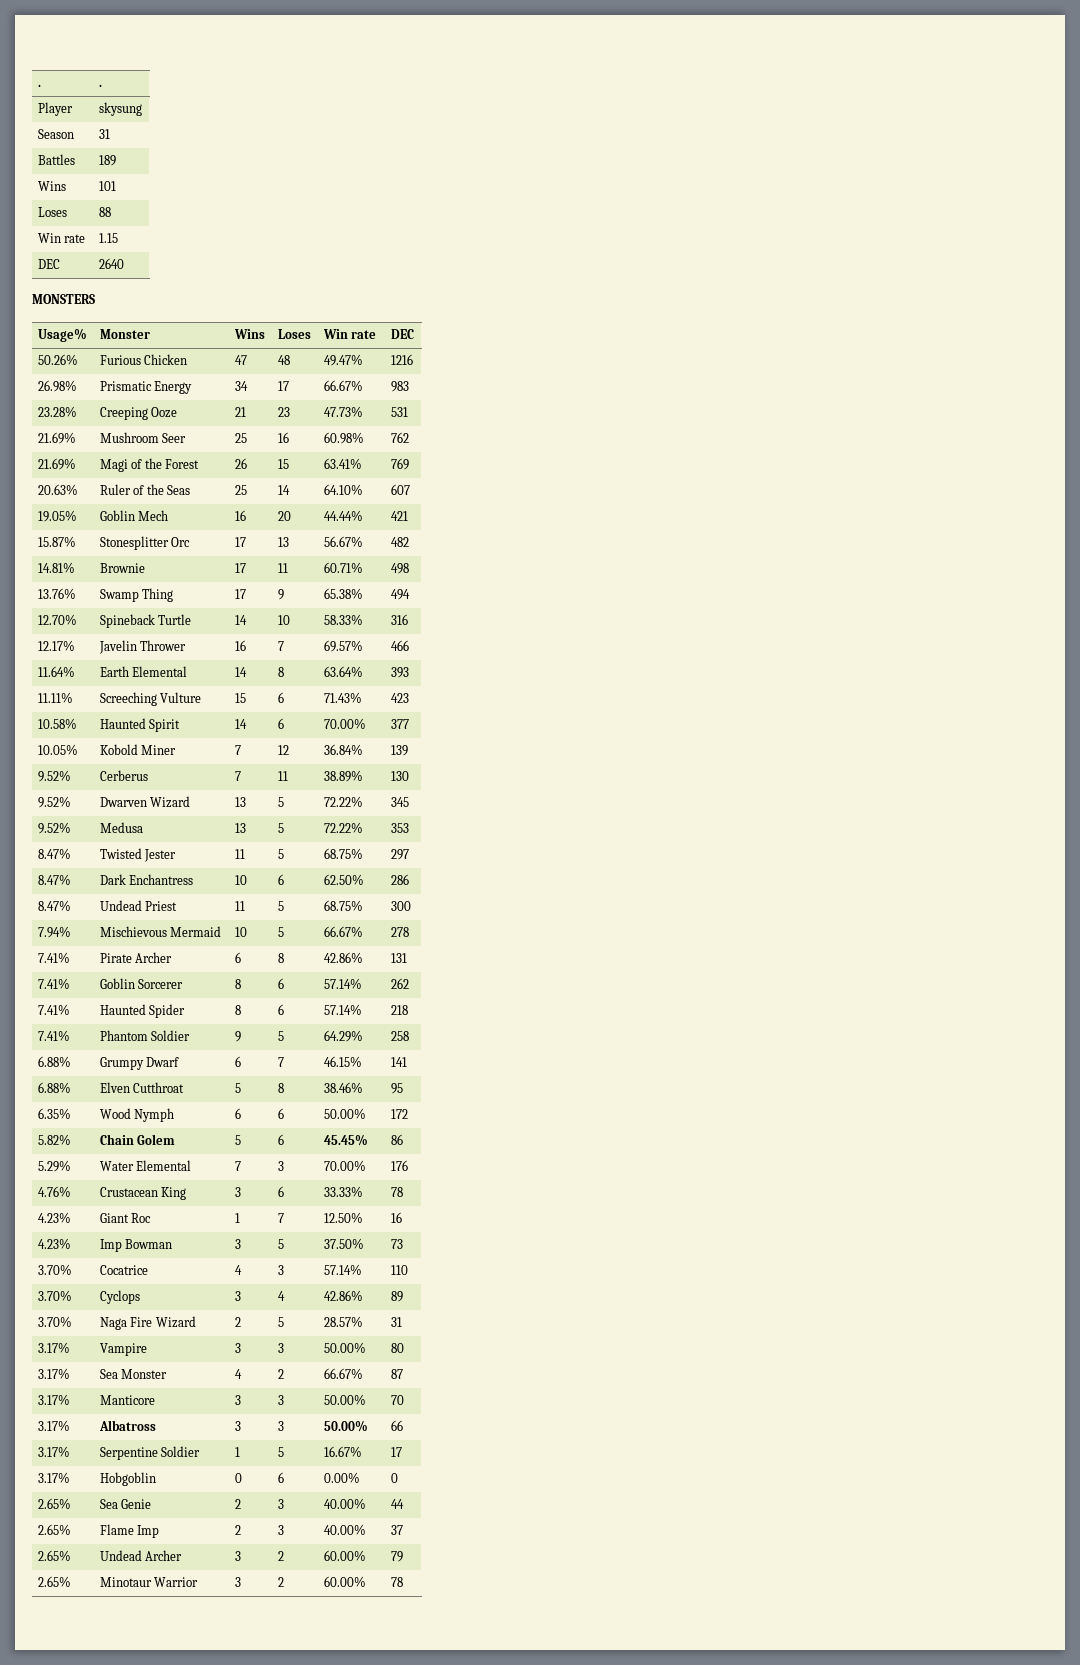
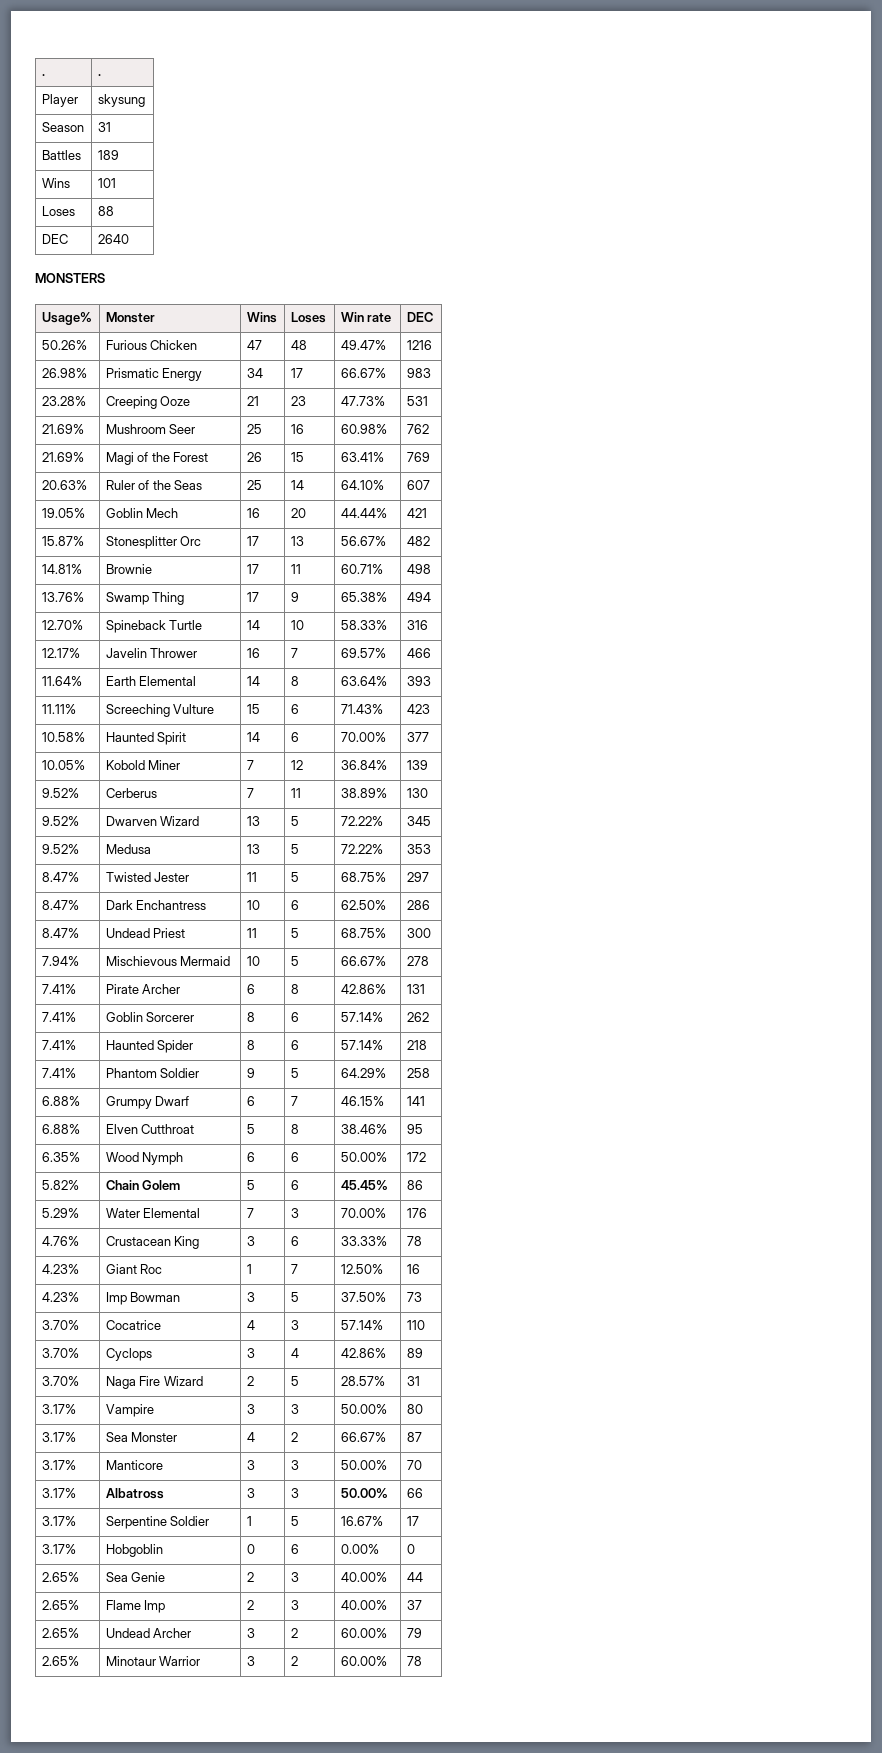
- Win rate | 1.15

